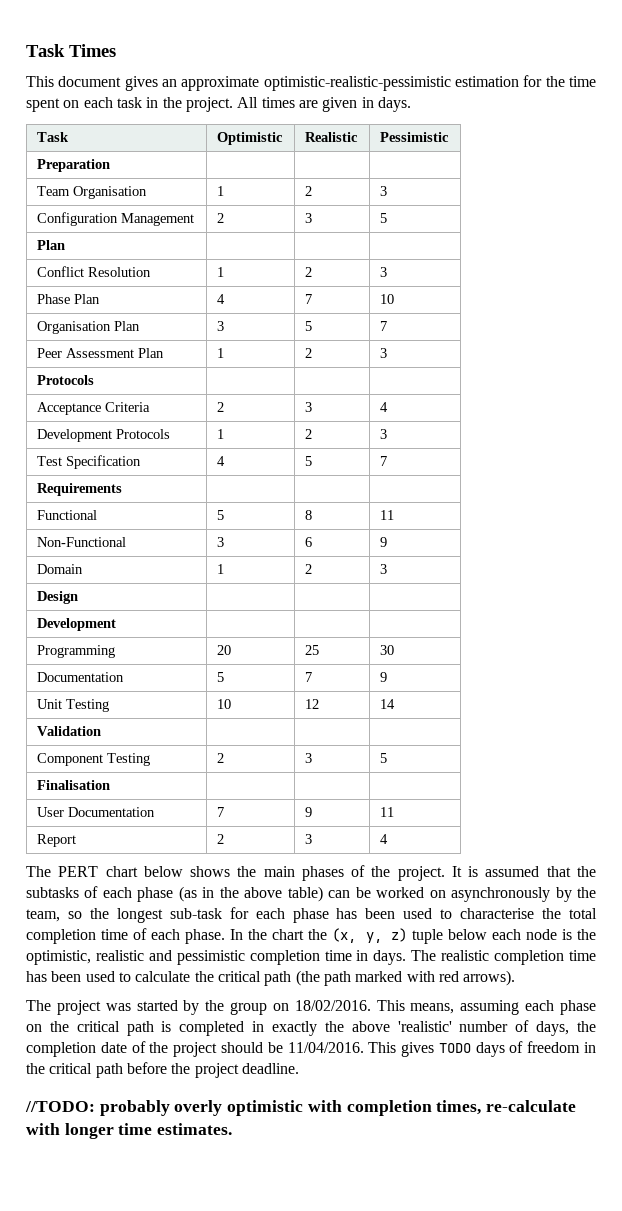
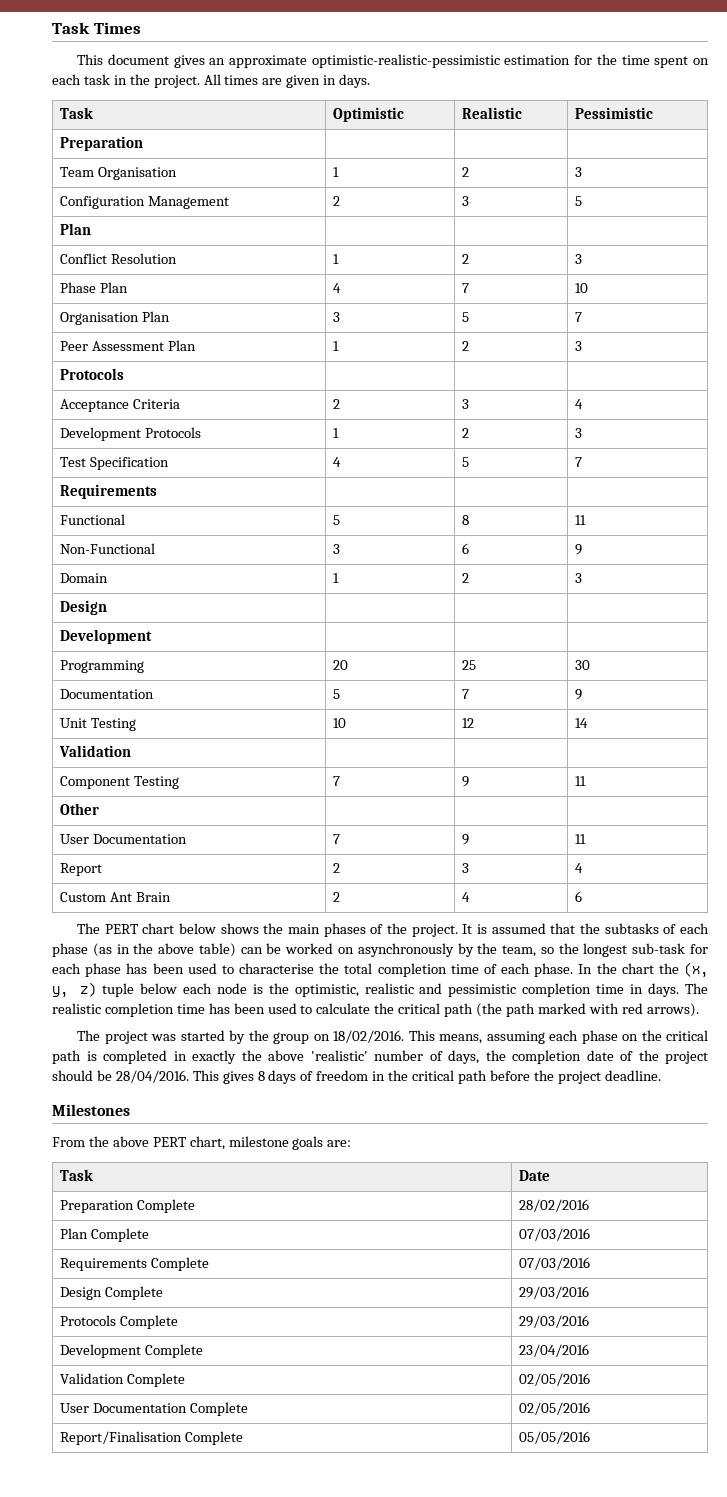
- Component Testing | 2 | 3 | 5
- Finalisation | | |
+ Component Testing | 7 | 9 | 11
+ Other | | |
+ Custom Ant Brain | 2 | 4 | 6
- This means, assuming each phase on the critical path is completed in exactly the above 'realistic' number of days, the completion date of the project should be 11/04/2016.
+ This means, assuming each phase on the critical path is completed in exactly the above 'realistic' number of days, the completion date of the project should be 28/04/2016.
- This gives TODO days of freedom in the critical path before the project deadline.
+ This gives 8 days of freedom in the critical path before the project deadline.
- //TODO: probably overly optimistic with completion times, re-calculate with longer time estimates.
+ Milestones
+ From the above PERT chart, milestone goals are:
+ Task | Date
+ Preparation Complete | 28/02/2016
+ Plan Complete | 07/03/2016
+ Requirements Complete | 07/03/2016
+ Design Complete | 29/03/2016
+ Protocols Complete | 29/03/2016
+ Development Complete | 23/04/2016
+ Validation Complete | 02/05/2016
+ User Documentation Complete | 02/05/2016
+ Report/Finalisation Complete | 05/05/2016

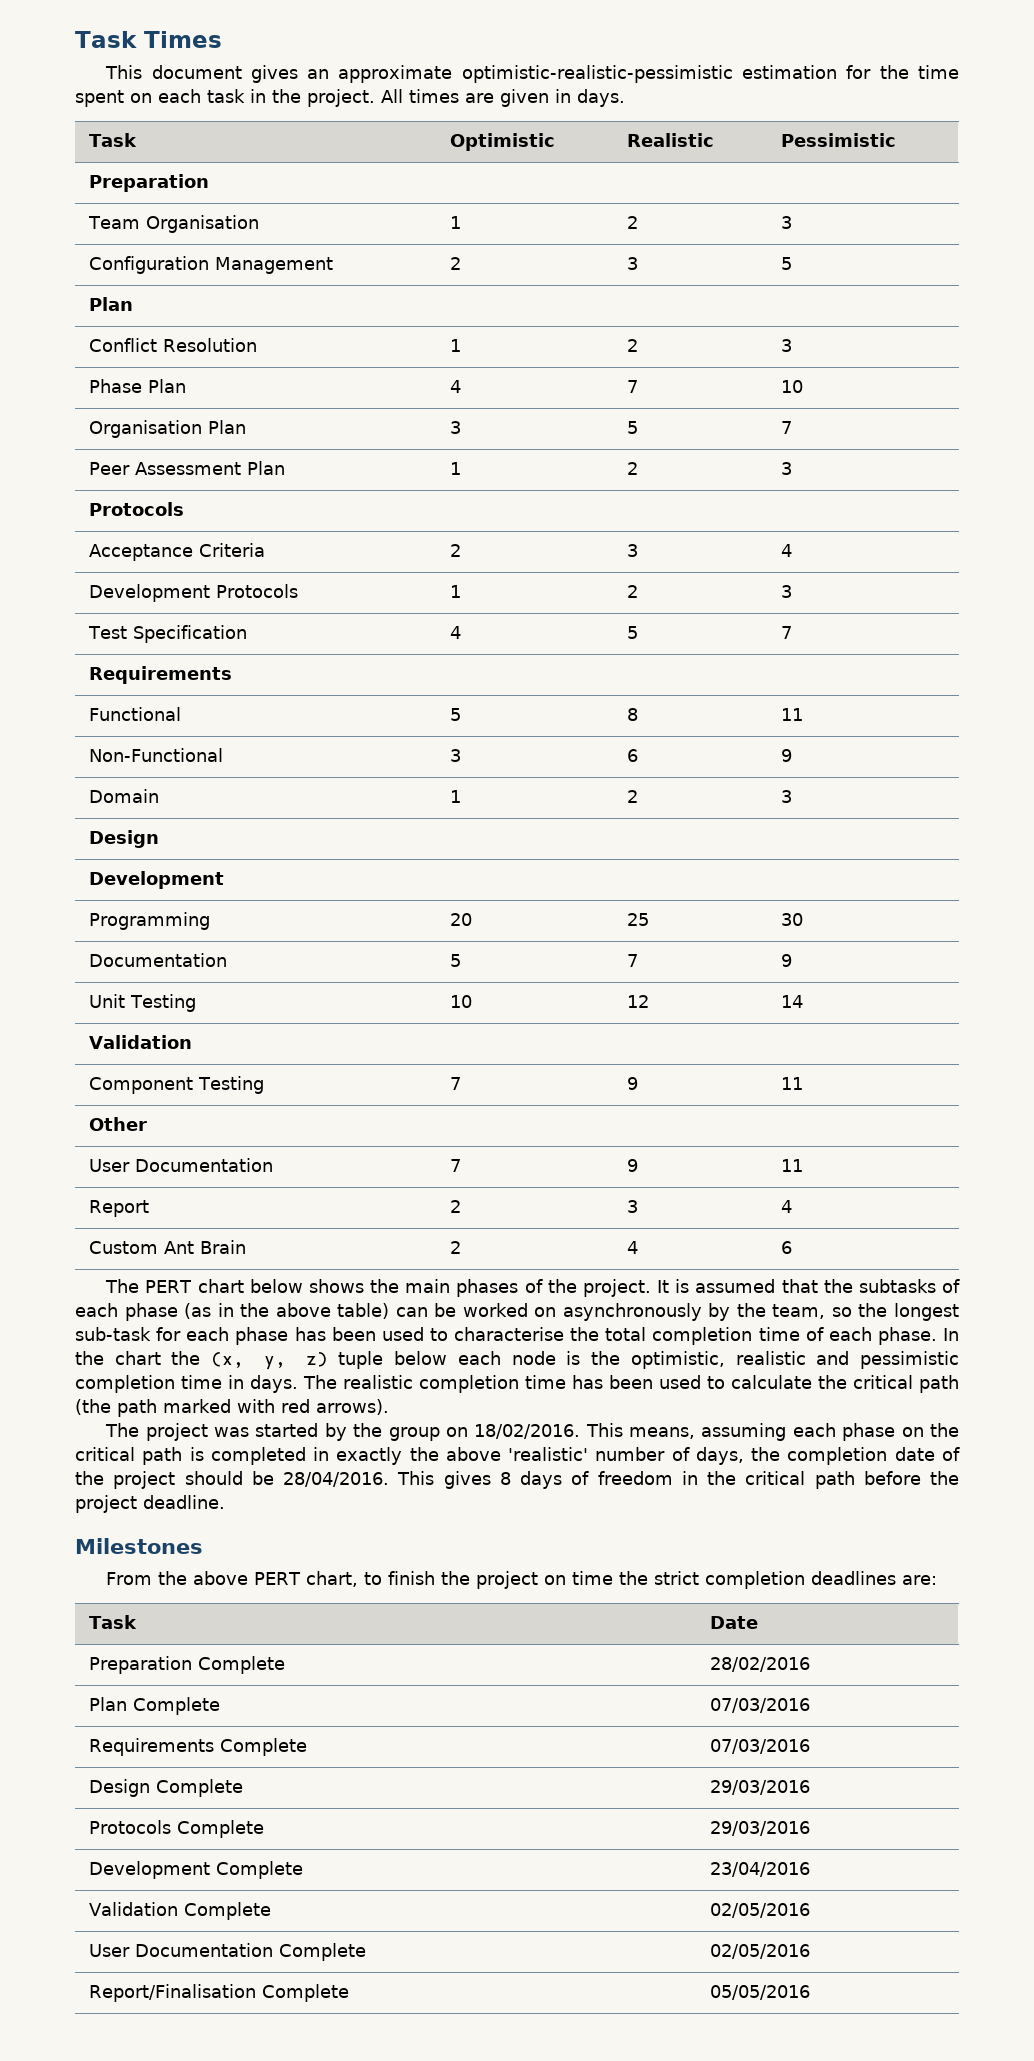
- From the above PERT chart, milestone goals are:
+ From the above PERT chart, to finish the project on time the strict completion deadlines are:

